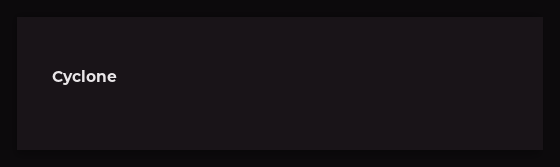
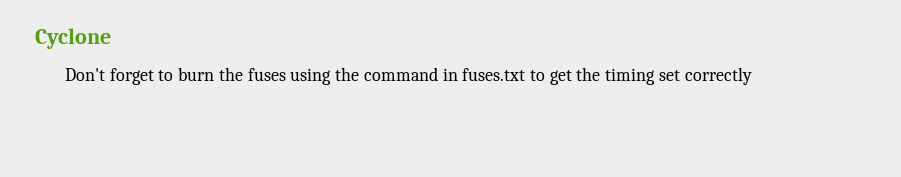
+ Don't forget to burn the fuses using the command in fuses.txt to get the timing set correctly

